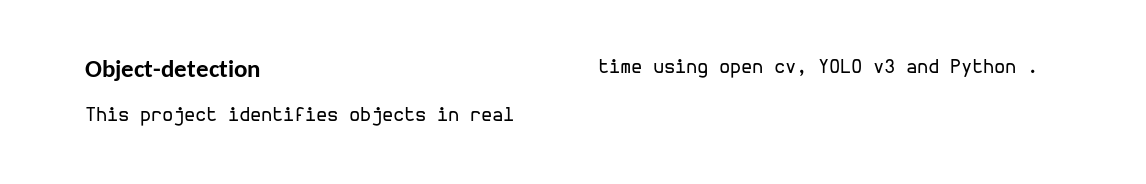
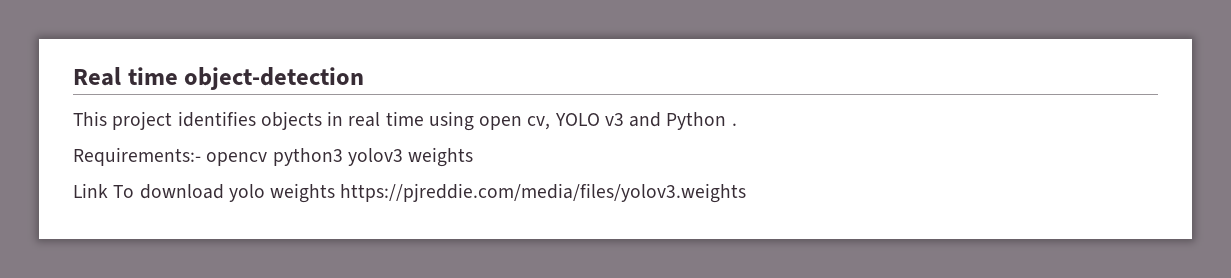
- Object-detection
+ Real time object-detection
+ Requirements:- opencv python3 yolov3 weights
+ Link To download yolo weights https://pjreddie.com/media/files/yolov3.weights

